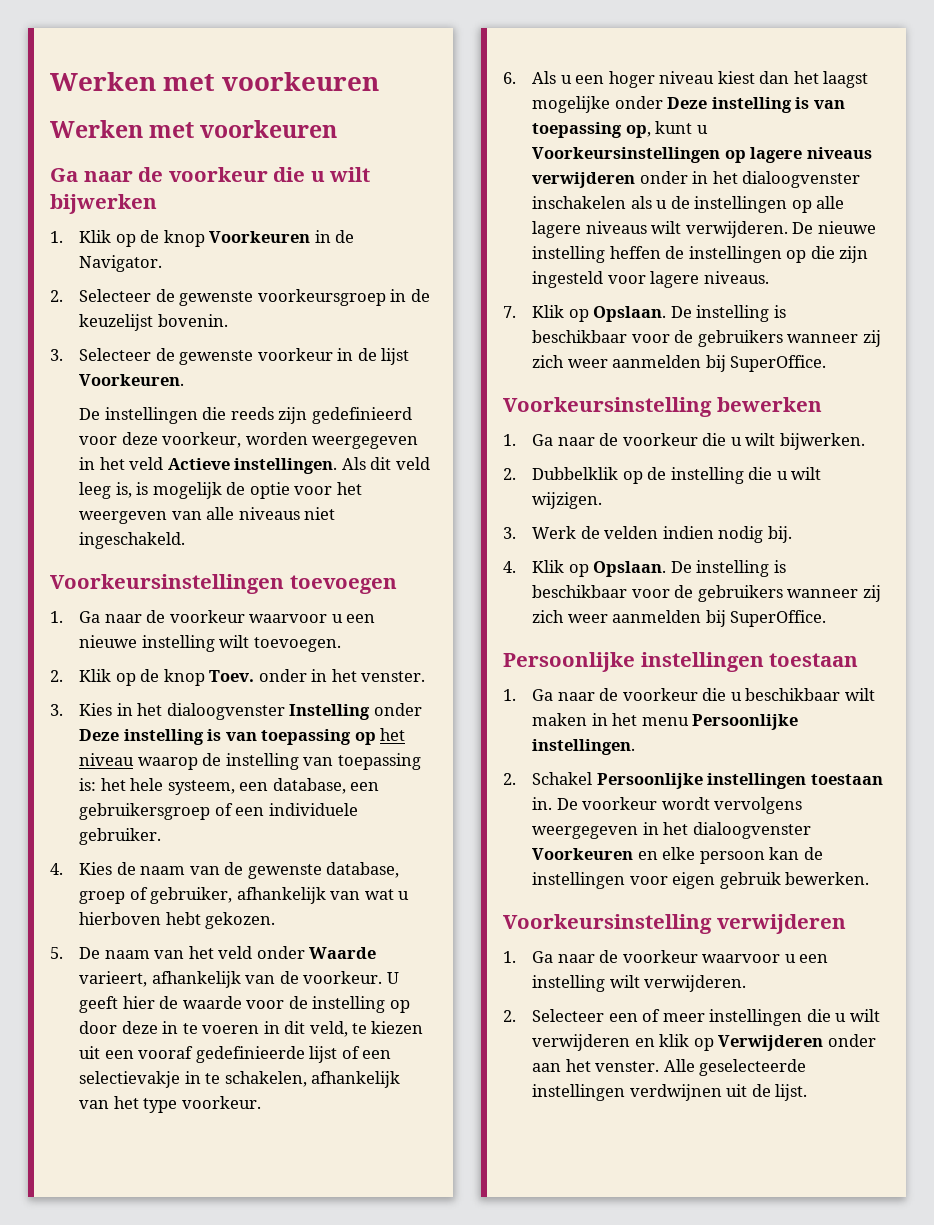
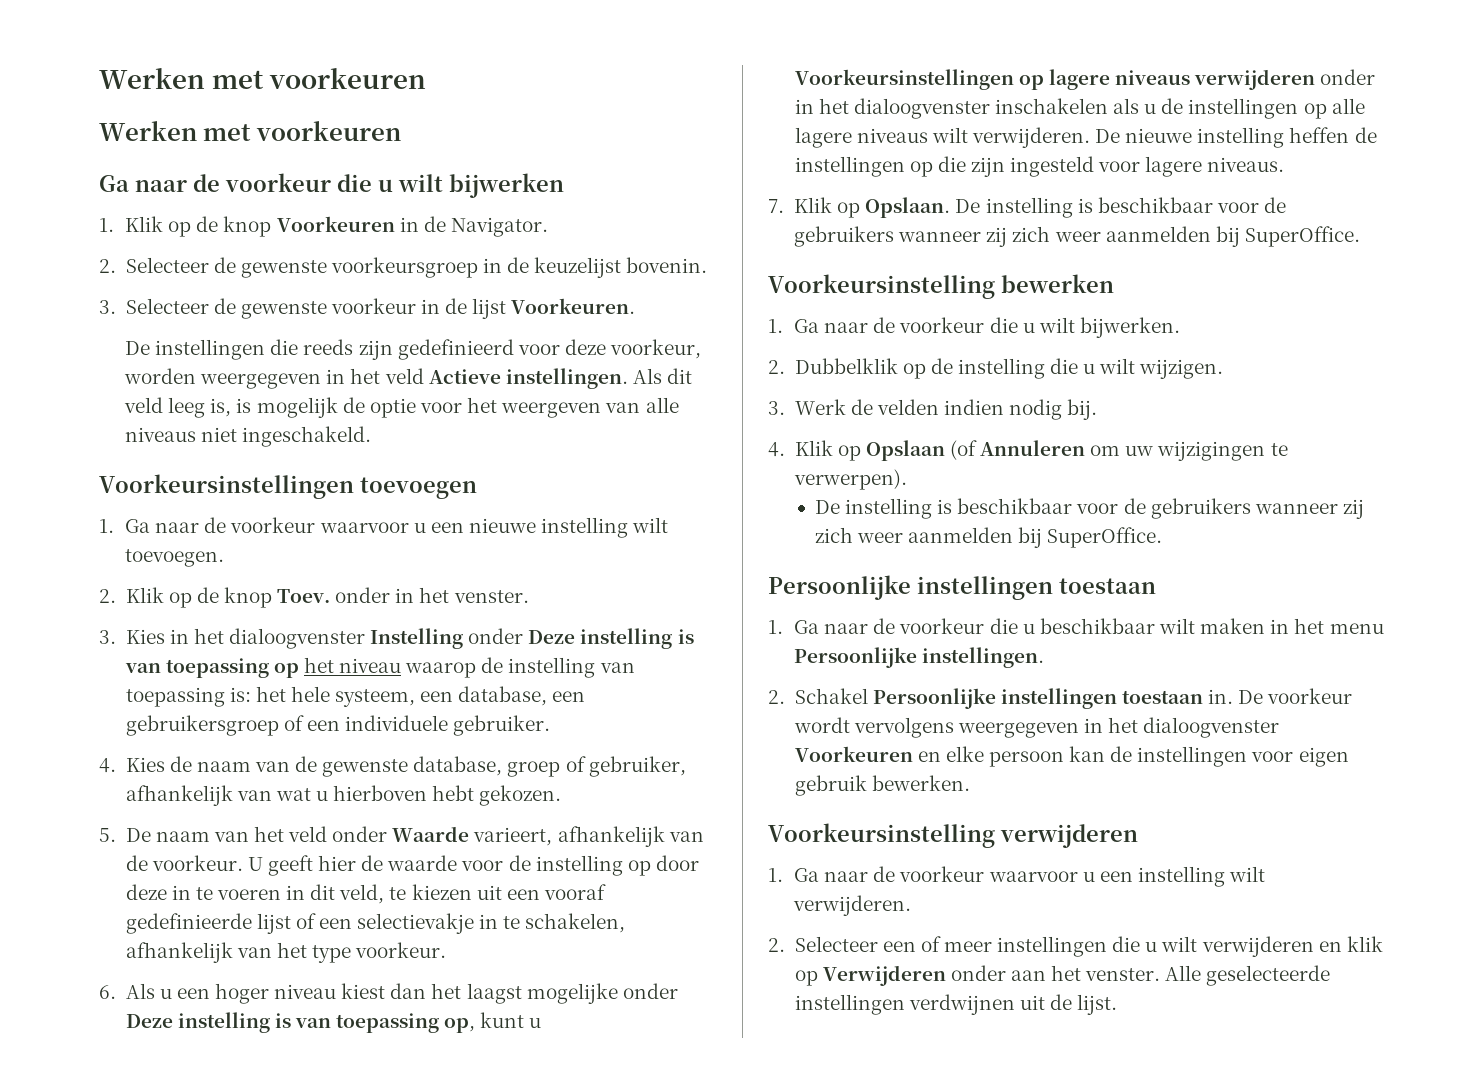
- 4. Klik op Opslaan. De instelling is beschikbaar voor de gebruikers wanneer zij zich weer aanmelden bij SuperOffice.
+ 4. Klik op Opslaan (of Annuleren om uw wijzigingen te verwerpen).
+ De instelling is beschikbaar voor de gebruikers wanneer zij zich weer aanmelden bij SuperOffice.

